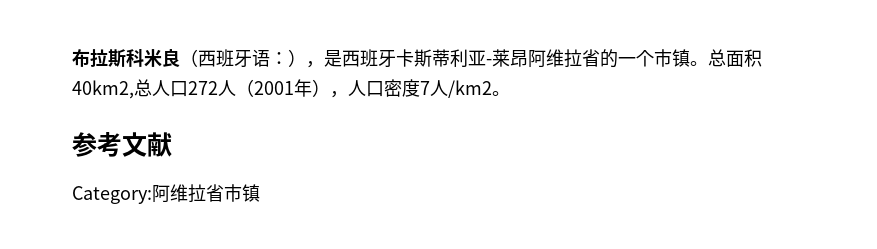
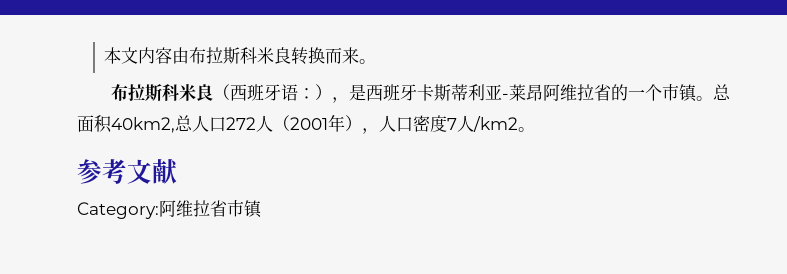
+ 本文内容由布拉斯科米良转换而来。

